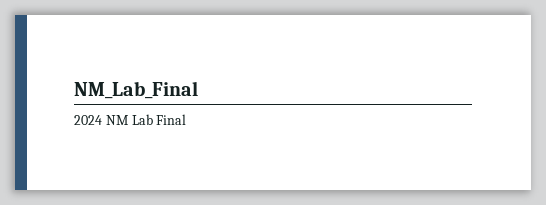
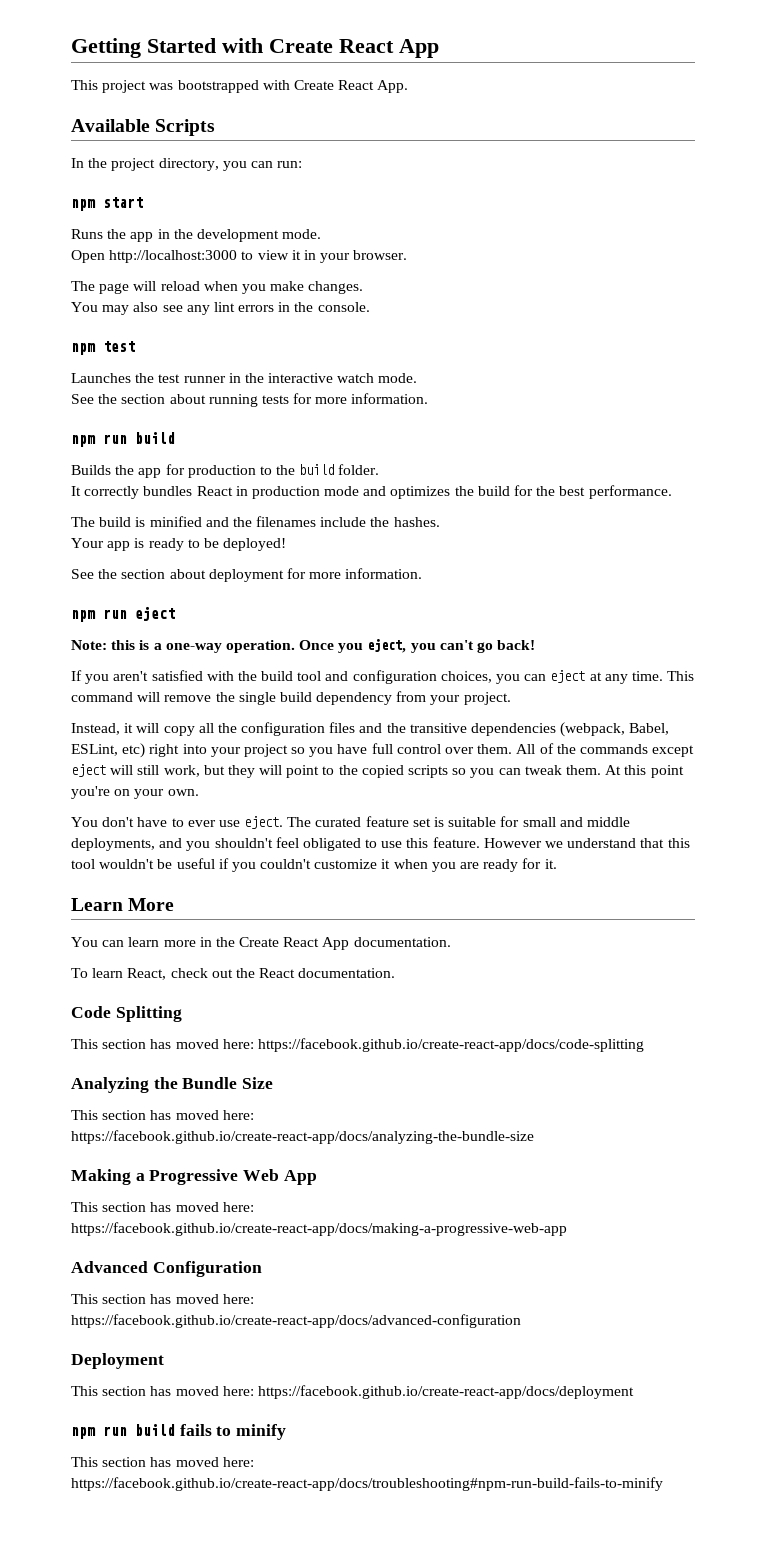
- NM_Lab_Final
- 2024 NM Lab Final
+ Getting Started with Create React App
+ This project was bootstrapped with Create React App.
+ Available Scripts
+ In the project directory, you can run:
+ npm start
+ Runs the app in the development mode.
+ Open http://localhost:3000 to view it in your browser.
+ The page will reload when you make changes.
+ You may also see any lint errors in the console.
+ npm test
+ Launches the test runner in the interactive watch mode.
+ See the section about running tests for more information.
+ npm run build
+ Builds the app for production to the build folder.
+ It correctly bundles React in production mode and optimizes the build for the best performance.
+ The build is minified and the filenames include the hashes.
+ Your app is ready to be deployed!
+ See the section about deployment for more information.
+ npm run eject
+ Note: this is a one-way operation. Once you eject, you can't go back!
+ If you aren't satisfied with the build tool and configuration choices, you can eject at any time. This command will remove the single build dependency from your project.
+ Instead, it will copy all the configuration files and the transitive dependencies (webpack, Babel, ESLint, etc) right into your project so you have full control over them. All of the commands except eject will still work, but they will point to the copied scripts so you can tweak them. At this point you're on your own.
+ You don't have to ever use eject. The curated feature set is suitable for small and middle deployments, and you shouldn't feel obligated to use this feature. However we understand that this tool wouldn't be useful if you couldn't customize it when you are ready for it.
+ Learn More
+ You can learn more in the Create React App documentation.
+ To learn React, check out the React documentation.
+ Code Splitting
+ This section has moved here: https://facebook.github.io/create-react-app/docs/code-splitting
+ Analyzing the Bundle Size
+ This section has moved here: https://facebook.github.io/create-react-app/docs/analyzing-the-bundle-size
+ Making a Progressive Web App
+ This section has moved here: https://facebook.github.io/create-react-app/docs/making-a-progressive-web-app
+ Advanced Configuration
+ This section has moved here: https://facebook.github.io/create-react-app/docs/advanced-configuration
+ Deployment
+ This section has moved here: https://facebook.github.io/create-react-app/docs/deployment
+ npm run build fails to minify
+ This section has moved here: https://facebook.github.io/create-react-app/docs/troubleshooting#npm-run-build-fails-to-minify

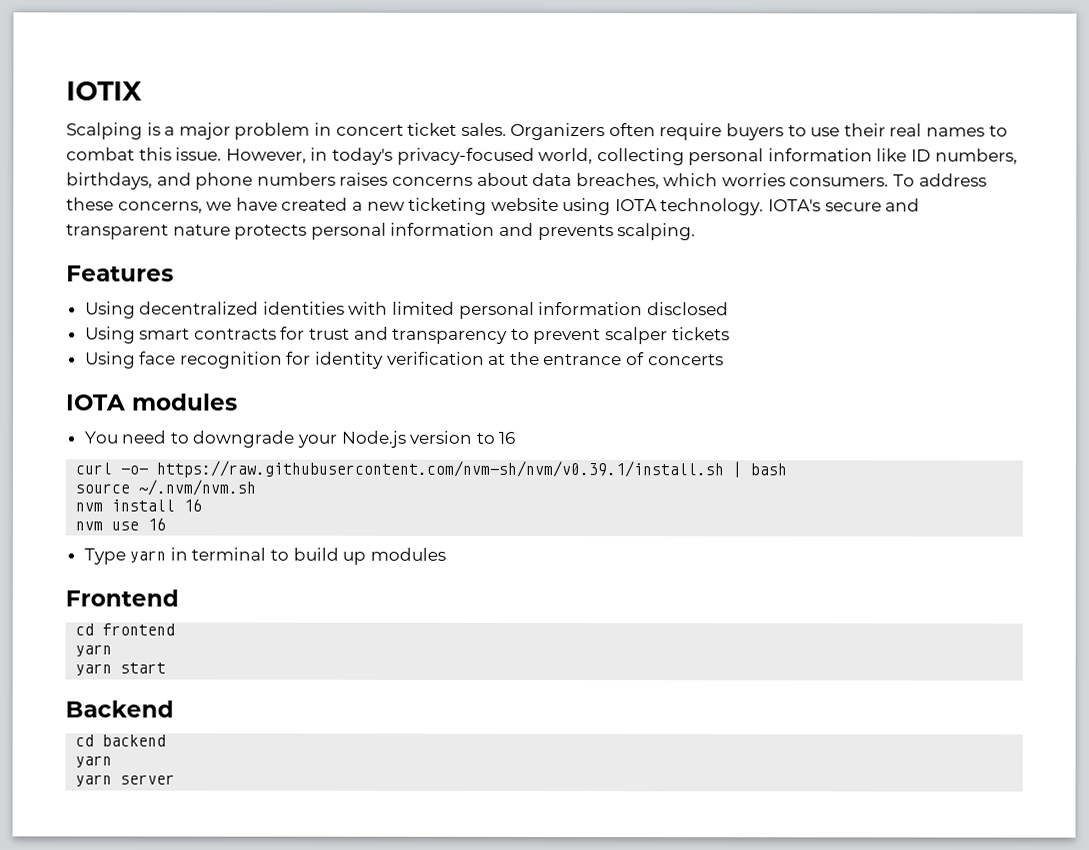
- Getting Started with Create React App
- This project was bootstrapped with Create React App.
- Available Scripts
- In the project directory, you can run:
- npm start
- Runs the app in the development mode.
- Open http://localhost:3000 to view it in your browser.
- The page will reload when you make changes.
- You may also see any lint errors in the console.
- npm test
- Launches the test runner in the interactive watch mode.
- See the section about running tests for more information.
- npm run build
- Builds the app for production to the build folder.
- It correctly bundles React in production mode and optimizes the build for the best performance.
- The build is minified and the filenames include the hashes.
- Your app is ready to be deployed!
- See the section about deployment for more information.
- npm run eject
- Note: this is a one-way operation. Once you eject, you can't go back!
- If you aren't satisfied with the build tool and configuration choices, you can eject at any time. This command will remove the single build dependency from your project.
- Instead, it will copy all the configuration files and the transitive dependencies (webpack, Babel, ESLint, etc) right into your project so you have full control over them. All of the commands except eject will still work, but they will point to the copied scripts so you can tweak them. At this point you're on your own.
- You don't have to ever use eject. The curated feature set is suitable for small and middle deployments, and you shouldn't feel obligated to use this feature. However we understand that this tool wouldn't be useful if you couldn't customize it when you are ready for it.
- Learn More
- You can learn more in the Create React App documentation.
- To learn React, check out the React documentation.
- Code Splitting
- This section has moved here: https://facebook.github.io/create-react-app/docs/code-splitting
- Analyzing the Bundle Size
- This section has moved here: https://facebook.github.io/create-react-app/docs/analyzing-the-bundle-size
- Making a Progressive Web App
- This section has moved here: https://facebook.github.io/create-react-app/docs/making-a-progressive-web-app
- Advanced Configuration
- This section has moved here: https://facebook.github.io/create-react-app/docs/advanced-configuration
- Deployment
- This section has moved here: https://facebook.github.io/create-react-app/docs/deployment
- npm run build fails to minify
- This section has moved here: https://facebook.github.io/create-react-app/docs/troubleshooting#npm-run-build-fails-to-minify
+ IOTIX
+ Scalping is a major problem in concert ticket sales. Organizers often require buyers to use their real names to combat this issue. However, in today's privacy-focused world, collecting personal information like ID numbers, birthdays, and phone numbers raises concerns about data breaches, which worries consumers. To address these concerns, we have created a new ticketing website using IOTA technology. IOTA's secure and transparent nature protects personal information and prevents scalping.
+ Features
+ Using decentralized identities with limited personal information disclosed
+ Using smart contracts for trust and transparency to prevent scalper tickets
+ Using face recognition for identity verification at the entrance of concerts
+ IOTA modules
+ You need to downgrade your Node.js version to 16
+ curl -o- https://raw.githubusercontent.com/nvm-sh/nvm/v0.39.1/install.sh | bash
+ source ~/.nvm/nvm.sh
+ nvm install 16
+ nvm use 16
+ Type yarn in terminal to build up modules
+ Frontend
+ cd frontend
+ yarn
+ yarn start
+ Backend
+ cd backend
+ yarn
+ yarn server

